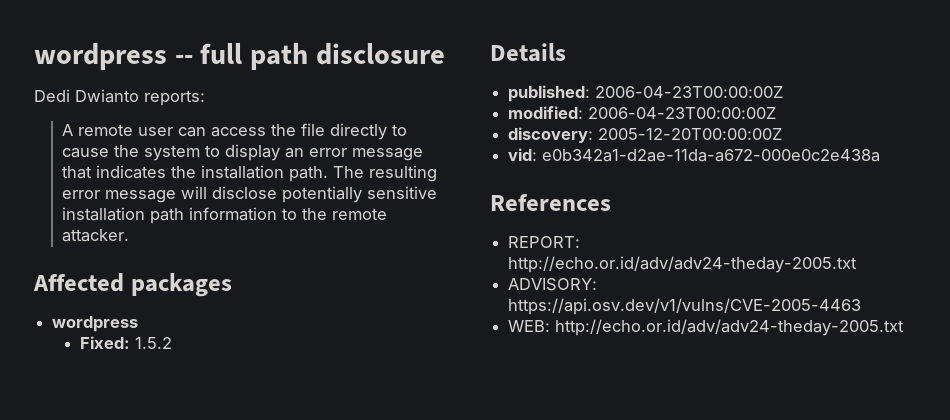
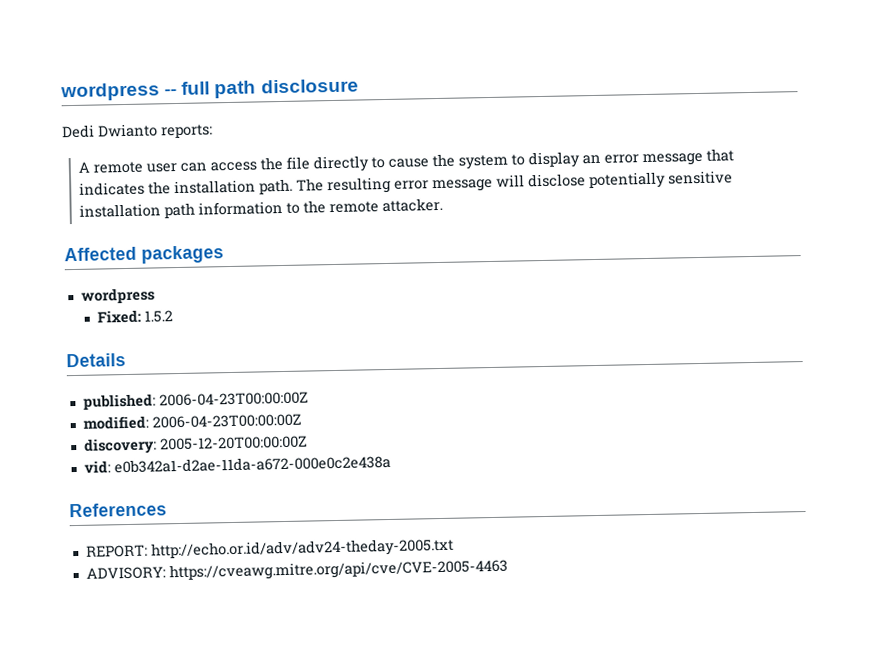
- ADVISORY: https://api.osv.dev/v1/vulns/CVE-2005-4463
- WEB: http://echo.or.id/adv/adv24-theday-2005.txt
+ ADVISORY: https://cveawg.mitre.org/api/cve/CVE-2005-4463

